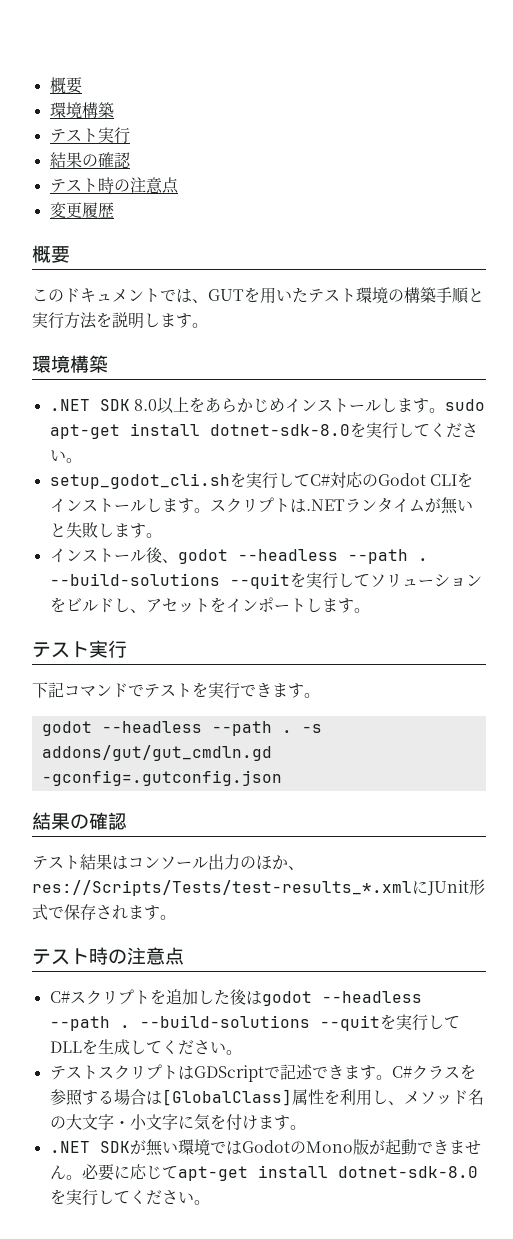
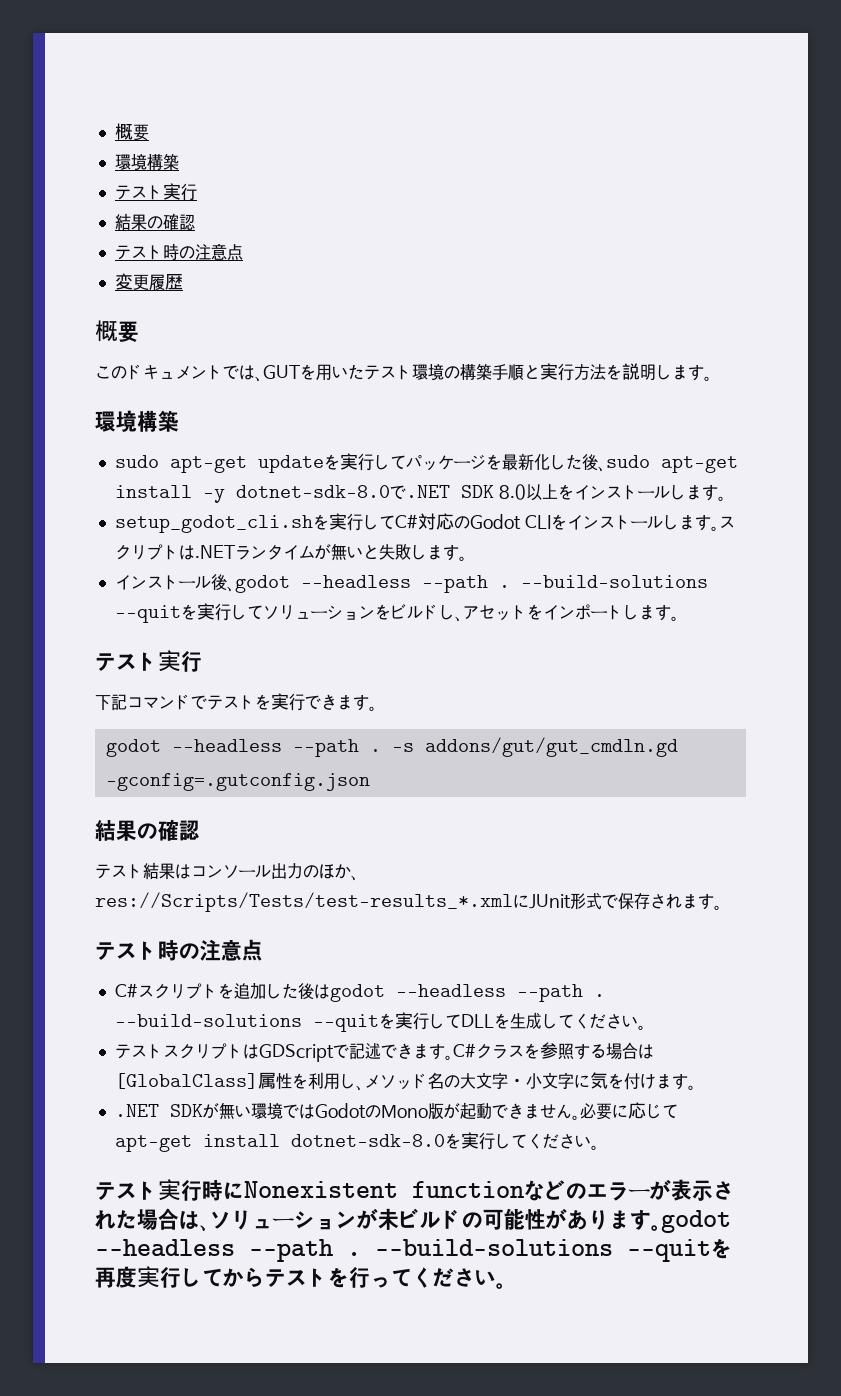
- .NET SDK 8.0以上をあらかじめインストールします。sudo apt-get install dotnet-sdk-8.0を実行してください。
+ sudo apt-get updateを実行してパッケージを最新化した後、sudo apt-get install -y dotnet-sdk-8.0で.NET SDK 8.0以上をインストールします。
+ テスト実行時にNonexistent functionなどのエラーが表示された場合は、ソリューションが未ビルドの可能性があります。godot --headless --path . --build-solutions --quitを再度実行してからテストを行ってください。

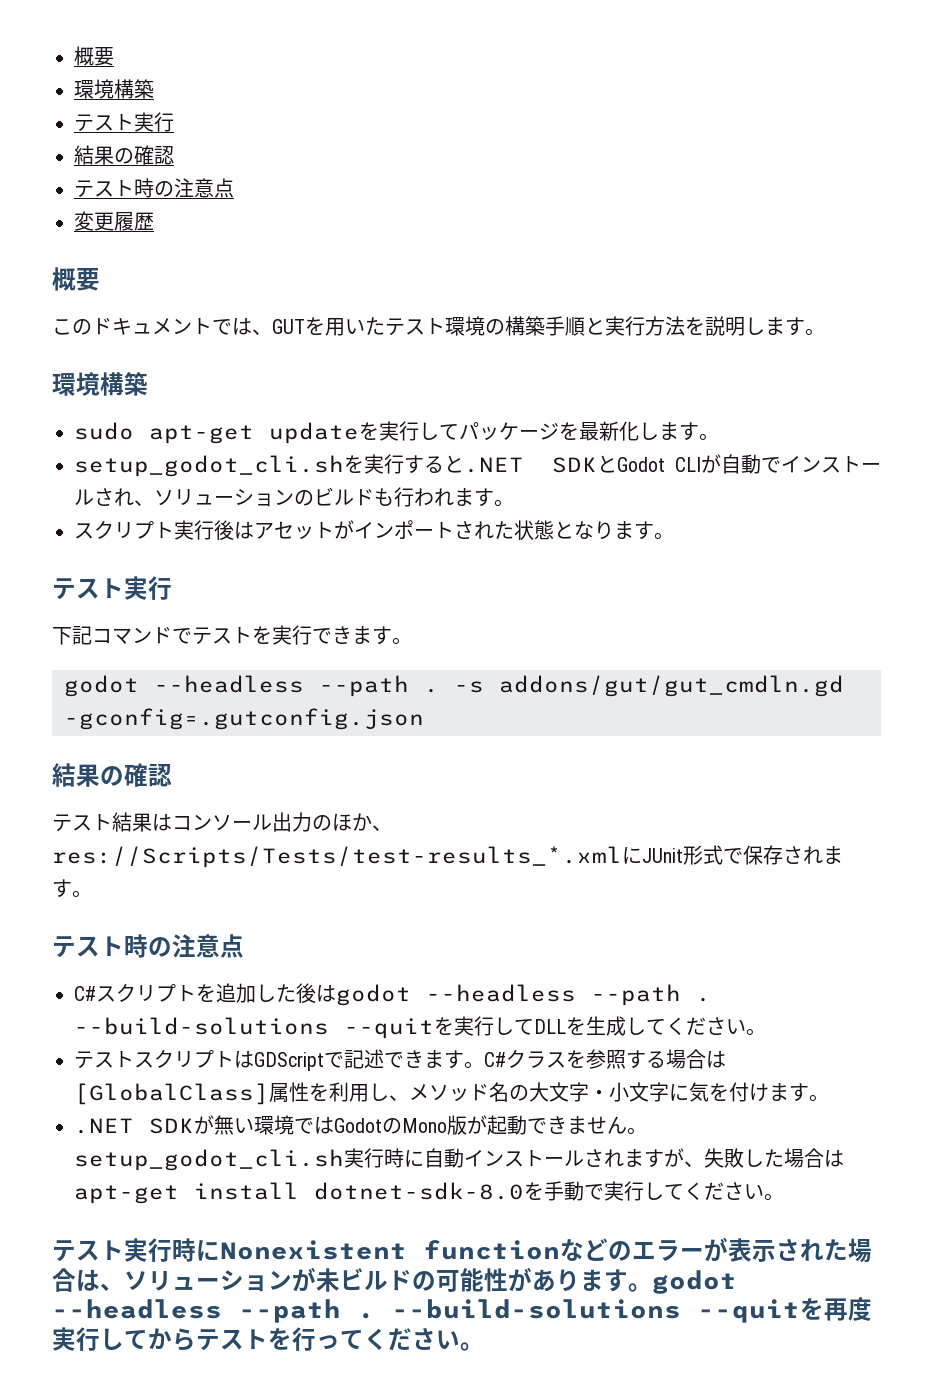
- sudo apt-get updateを実行してパッケージを最新化した後、sudo apt-get install -y dotnet-sdk-8.0で.NET SDK 8.0以上をインストールします。
- setup_godot_cli.shを実行してC#対応のGodot CLIをインストールします。スクリプトは.NETランタイムが無いと失敗します。
- インストール後、godot --headless --path . --build-solutions --quitを実行してソリューションをビルドし、アセットをインポートします。
+ sudo apt-get updateを実行してパッケージを最新化します。
+ setup_godot_cli.shを実行すると.NET SDKとGodot CLIが自動でインストールされ、ソリューションのビルドも行われます。
+ スクリプト実行後はアセットがインポートされた状態となります。
- .NET SDKが無い環境ではGodotのMono版が起動できません。必要に応じてapt-get install dotnet-sdk-8.0を実行してください。
+ .NET SDKが無い環境ではGodotのMono版が起動できません。setup_godot_cli.sh実行時に自動インストールされますが、失敗した場合はapt-get install dotnet-sdk-8.0を手動で実行してください。

